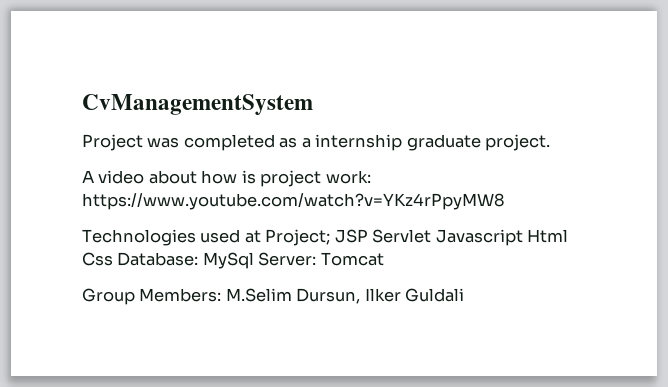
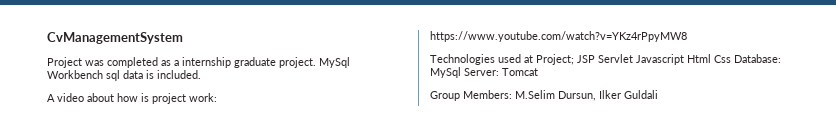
+ MySql Workbench sql data is included.

